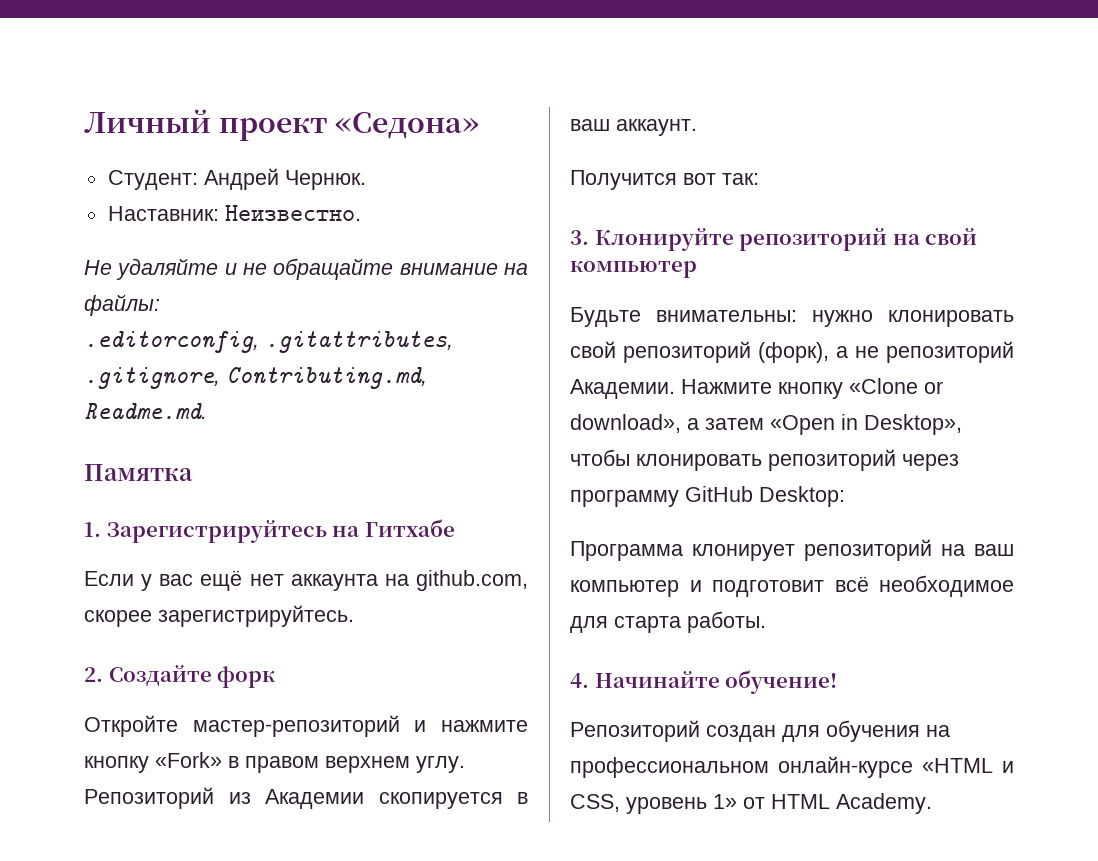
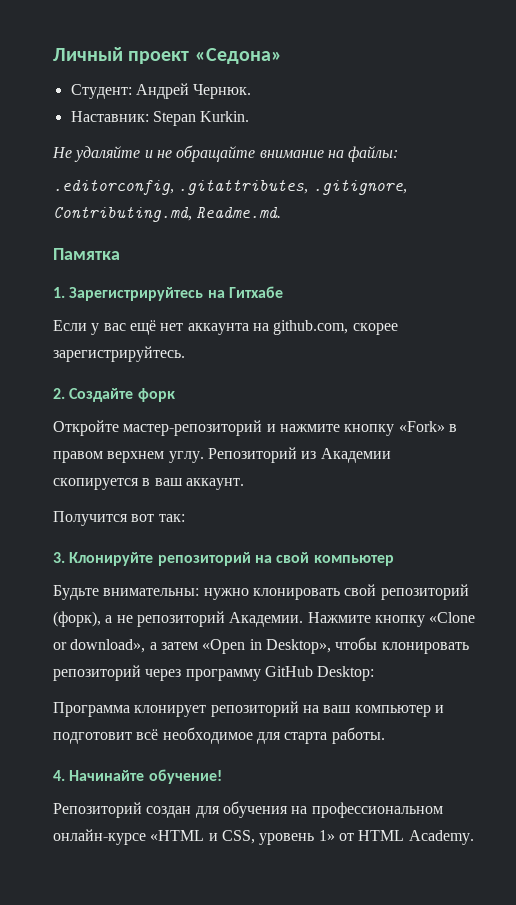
- Наставник: Неизвестно.
+ Наставник: Stepan Kurkin.

